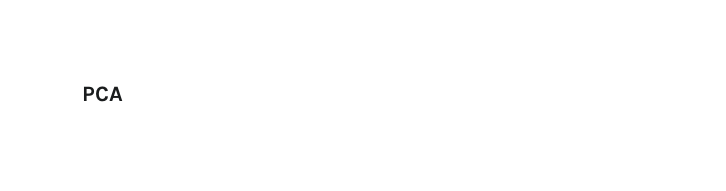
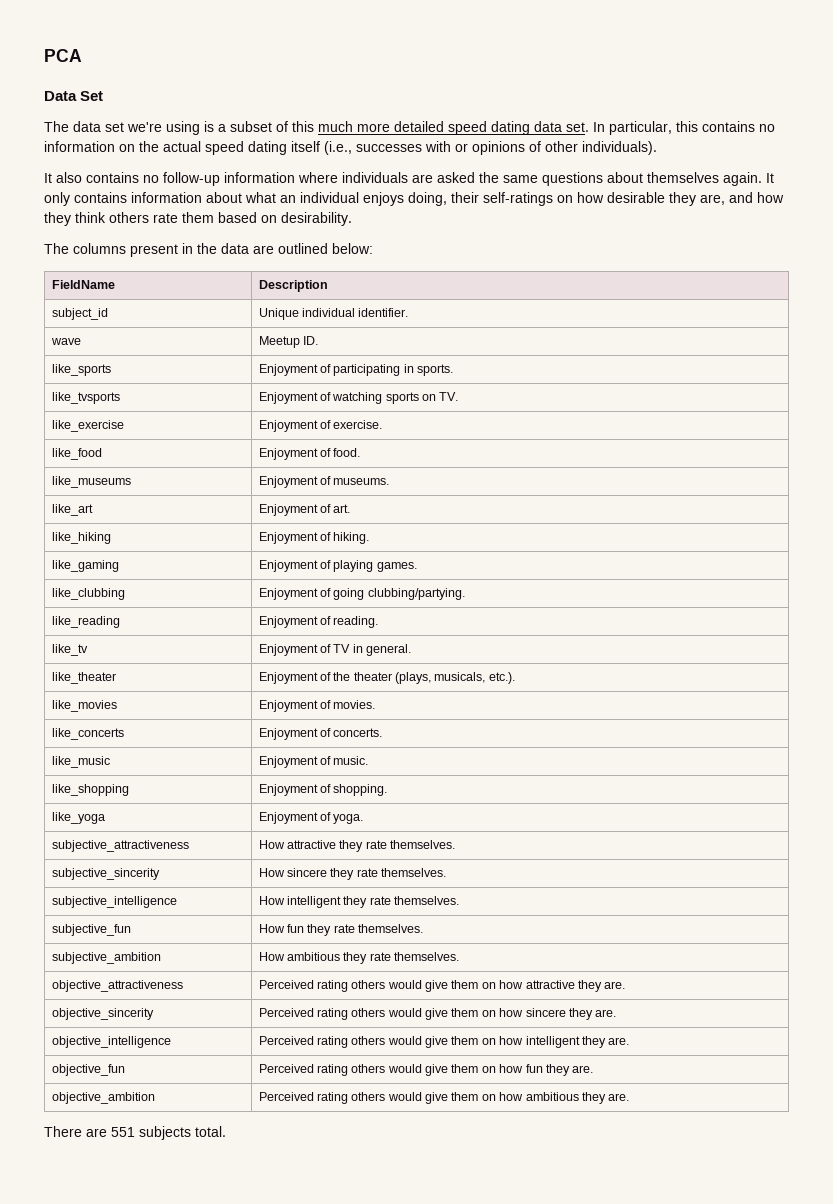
+ Data Set
+ The data set we're using is a subset of this much more detailed speed dating data set. In particular, this contains no information on the actual speed dating itself (i.e., successes with or opinions of other individuals).
+ It also contains no follow-up information where individuals are asked the same questions about themselves again. It only contains information about what an individual enjoys doing, their self-ratings on how desirable they are, and how they think others rate them based on desirability.
+ The columns present in the data are outlined below:
+ FieldName | Description
+ subject_id | Unique individual identifier.
+ wave | Meetup ID.
+ like_sports | Enjoyment of participating in sports.
+ like_tvsports | Enjoyment of watching sports on TV.
+ like_exercise | Enjoyment of exercise.
+ like_food | Enjoyment of food.
+ like_museums | Enjoyment of museums.
+ like_art | Enjoyment of art.
+ like_hiking | Enjoyment of hiking.
+ like_gaming | Enjoyment of playing games.
+ like_clubbing | Enjoyment of going clubbing/partying.
+ like_reading | Enjoyment of reading.
+ like_tv | Enjoyment of TV in general.
+ like_theater | Enjoyment of the theater (plays, musicals, etc.).
+ like_movies | Enjoyment of movies.
+ like_concerts | Enjoyment of concerts.
+ like_music | Enjoyment of music.
+ like_shopping | Enjoyment of shopping.
+ like_yoga | Enjoyment of yoga.
+ subjective_attractiveness | How attractive they rate themselves.
+ subjective_sincerity | How sincere they rate themselves.
+ subjective_intelligence | How intelligent they rate themselves.
+ subjective_fun | How fun they rate themselves.
+ subjective_ambition | How ambitious they rate themselves.
+ objective_attractiveness | Perceived rating others would give them on how attractive they are.
+ objective_sincerity | Perceived rating others would give them on how sincere they are.
+ objective_intelligence | Perceived rating others would give them on how intelligent they are.
+ objective_fun | Perceived rating others would give them on how fun they are.
+ objective_ambition | Perceived rating others would give them on how ambitious they are.
+ There are 551 subjects total.

